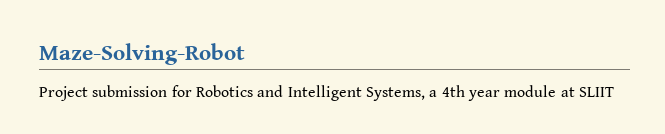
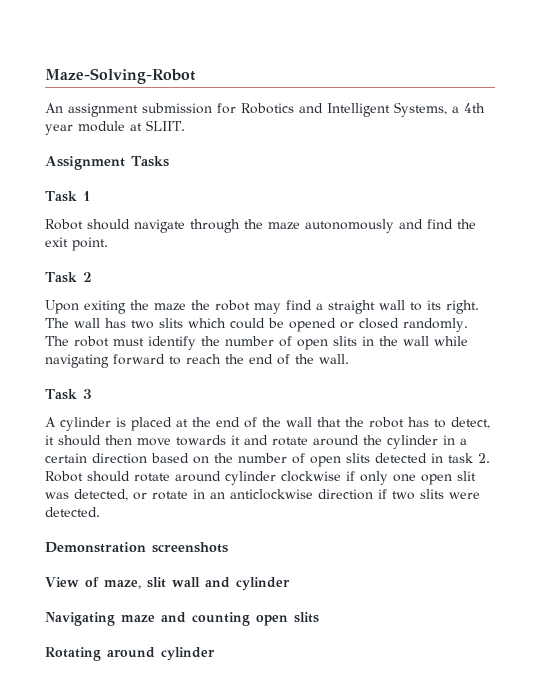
- Project submission for Robotics and Intelligent Systems, a 4th year module at SLIIT
+ An assignment submission for Robotics and Intelligent Systems, a 4th year module at SLIIT.
+ Assignment Tasks
+ Task 1
+ Robot should navigate through the maze autonomously and find the exit point.
+ Task 2
+ Upon exiting the maze the robot may find a straight wall to its right. The wall has two slits which could be opened or closed randomly. The robot must identify the number of open slits in the wall while navigating forward to reach the end of the wall.
+ Task 3
+ A cylinder is placed at the end of the wall that the robot has to detect, it should then move towards it and rotate around the cylinder in a certain direction based on the number of open slits detected in task 2. Robot should rotate around cylinder clockwise if only one open slit was detected, or rotate in an anticlockwise direction if two slits were detected.
+ Demonstration screenshots
+ View of maze, slit wall and cylinder
+ Navigating maze and counting open slits
+ Rotating around cylinder

